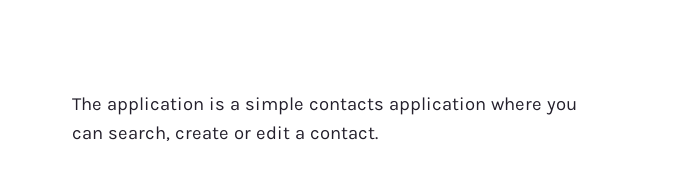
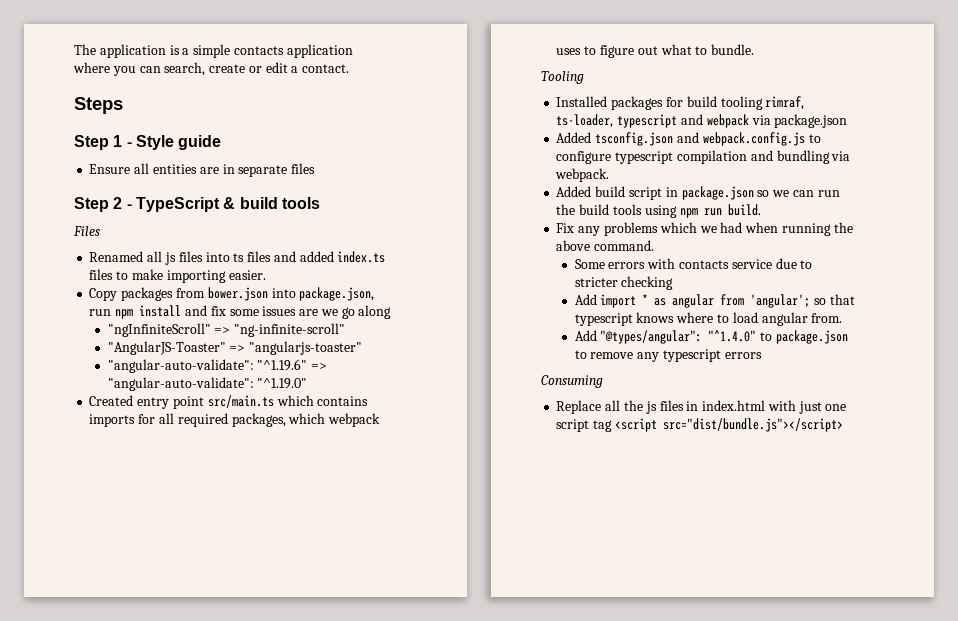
+ Steps
+ Step 1 - Style guide
+ Ensure all entities are in separate files
+ Step 2 - TypeScript & build tools
+ Files
+ Renamed all js files into ts files and added index.ts files to make importing easier.
+ Copy packages from bower.json into package.json, run npm install and fix some issues are we go along
+ "ngInfiniteScroll" => "ng-infinite-scroll"
+ "AngularJS-Toaster" => "angularjs-toaster"
+ "angular-auto-validate": "^1.19.6" => "angular-auto-validate": "^1.19.0"
+ Created entry point src/main.ts which contains imports for all required packages, which webpack uses to figure out what to bundle.
+ Tooling
+ Installed packages for build tooling rimraf, ts-loader, typescript and webpack via package.json
+ Added tsconfig.json and webpack.config.js to configure typescript compilation and bundling via webpack.
+ Added build script in package.json so we can run the build tools using npm run build.
+ Fix any problems which we had when running the above command.
+ Some errors with contacts service due to stricter checking
+ Add import * as angular from 'angular'; so that typescript knows where to load angular from.
+ Add "@types/angular": "^1.4.0" to package.json to remove any typescript errors
+ Consuming
+ Replace all the js files in index.html with just one script tag <script src="dist/bundle.js"></script>

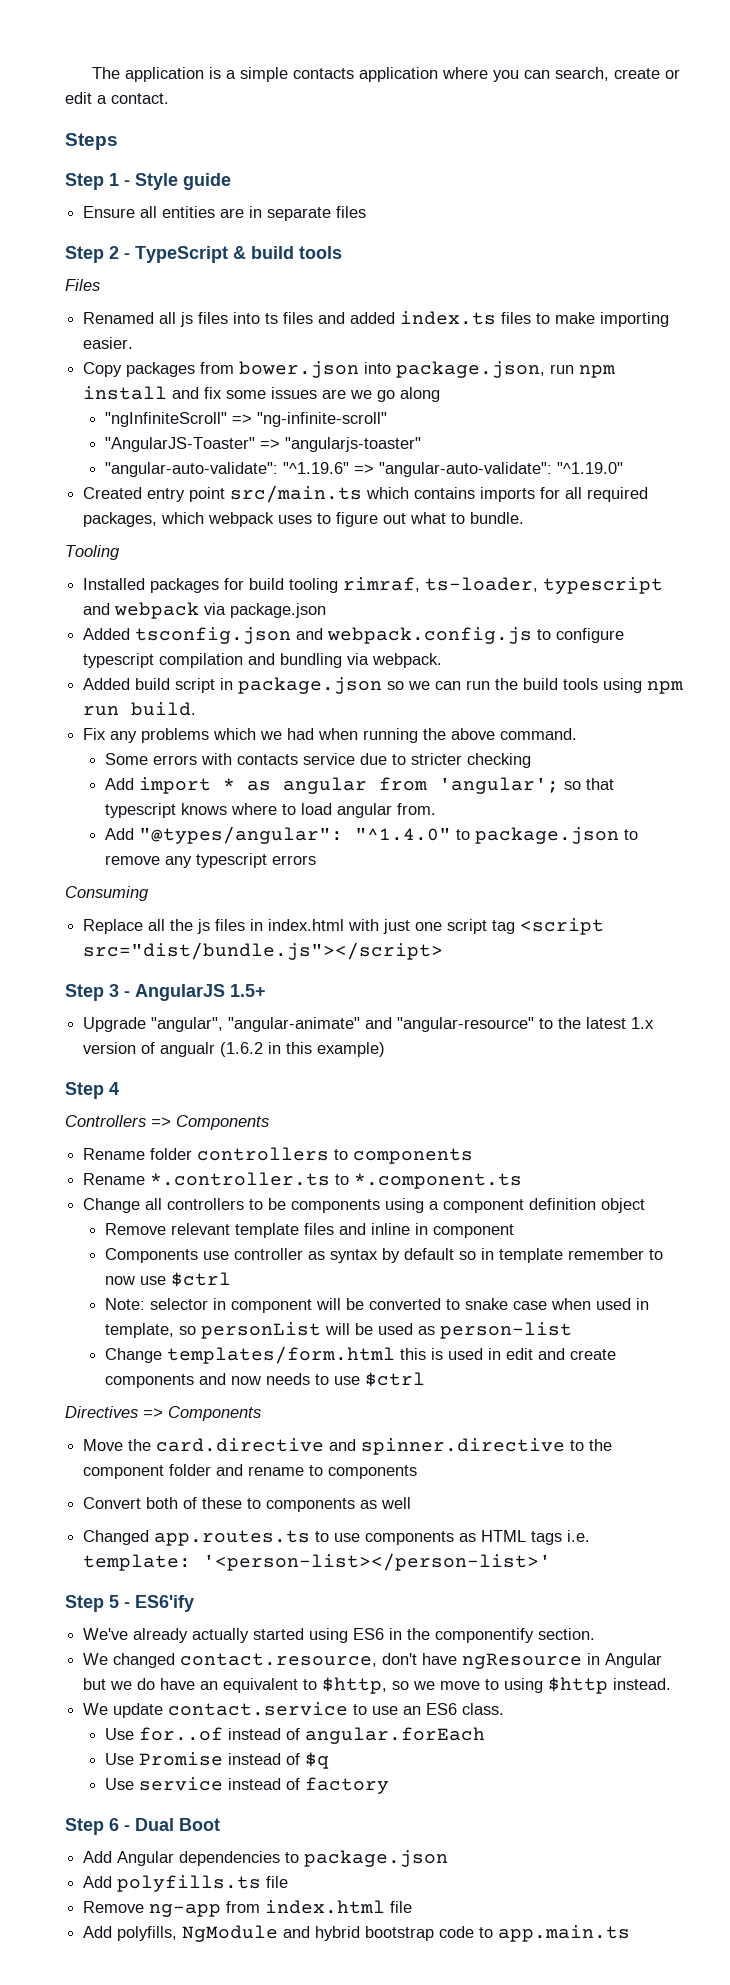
+ Step 3 - AngularJS 1.5+
+ Upgrade "angular", "angular-animate" and "angular-resource" to the latest 1.x version of angualr (1.6.2 in this example)
+ Step 4
+ Controllers => Components
+ Rename folder controllers to components
+ Rename *.controller.ts to *.component.ts
+ Change all controllers to be components using a component definition object
+ Remove relevant template files and inline in component
+ Components use controller as syntax by default so in template remember to now use $ctrl
+ Note: selector in component will be converted to snake case when used in template, so personList will be used as person-list
+ Change templates/form.html this is used in edit and create components and now needs to use $ctrl
+ Directives => Components
+ Move the card.directive and spinner.directive to the component folder and rename to components
+ Convert both of these to components as well
+ Changed app.routes.ts to use components as HTML tags i.e. template: '<person-list></person-list>'
+ Step 5 - ES6'ify
+ We've already actually started using ES6 in the componentify section.
+ We changed contact.resource, don't have ngResource in Angular but we do have an equivalent to $http, so we move to using $http instead.
+ We update contact.service to use an ES6 class.
+ Use for..of instead of angular.forEach
+ Use Promise instead of $q
+ Use service instead of factory
+ Step 6 - Dual Boot
+ Add Angular dependencies to package.json
+ Add polyfills.ts file
+ Remove ng-app from index.html file
+ Add polyfills, NgModule and hybrid bootstrap code to app.main.ts

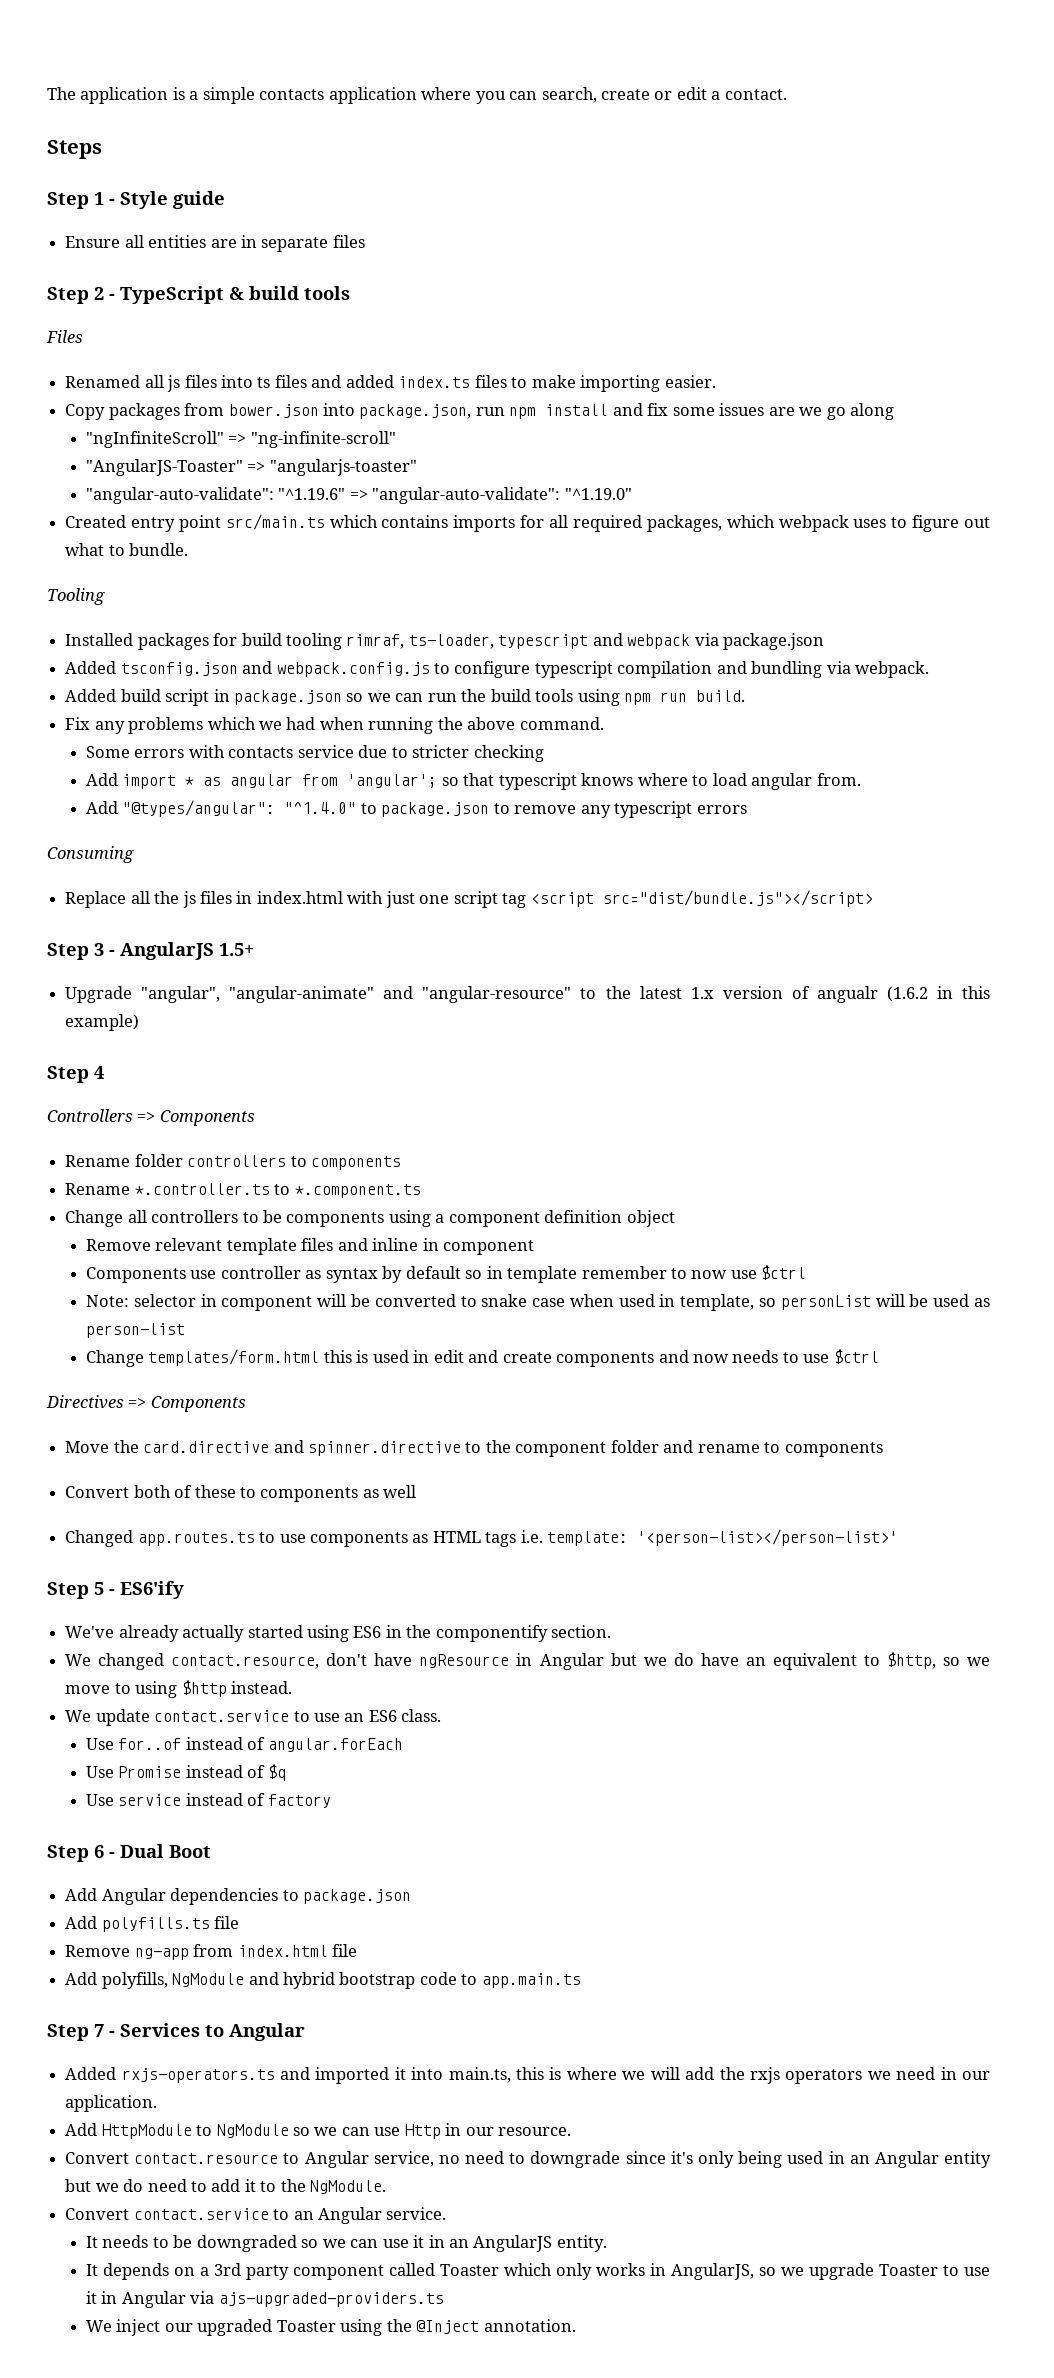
+ Step 7 - Services to Angular
+ Added rxjs-operators.ts and imported it into main.ts, this is where we will add the rxjs operators we need in our application.
+ Add HttpModule to NgModule so we can use Http in our resource.
+ Convert contact.resource to Angular service, no need to downgrade since it's only being used in an Angular entity but we do need to add it to the NgModule.
+ Convert contact.service to an Angular service.
+ It needs to be downgraded so we can use it in an AngularJS entity.
+ It depends on a 3rd party component called Toaster which only works in AngularJS, so we upgrade Toaster to use it in Angular via ajs-upgraded-providers.ts
+ We inject our upgraded Toaster using the @Inject annotation.

